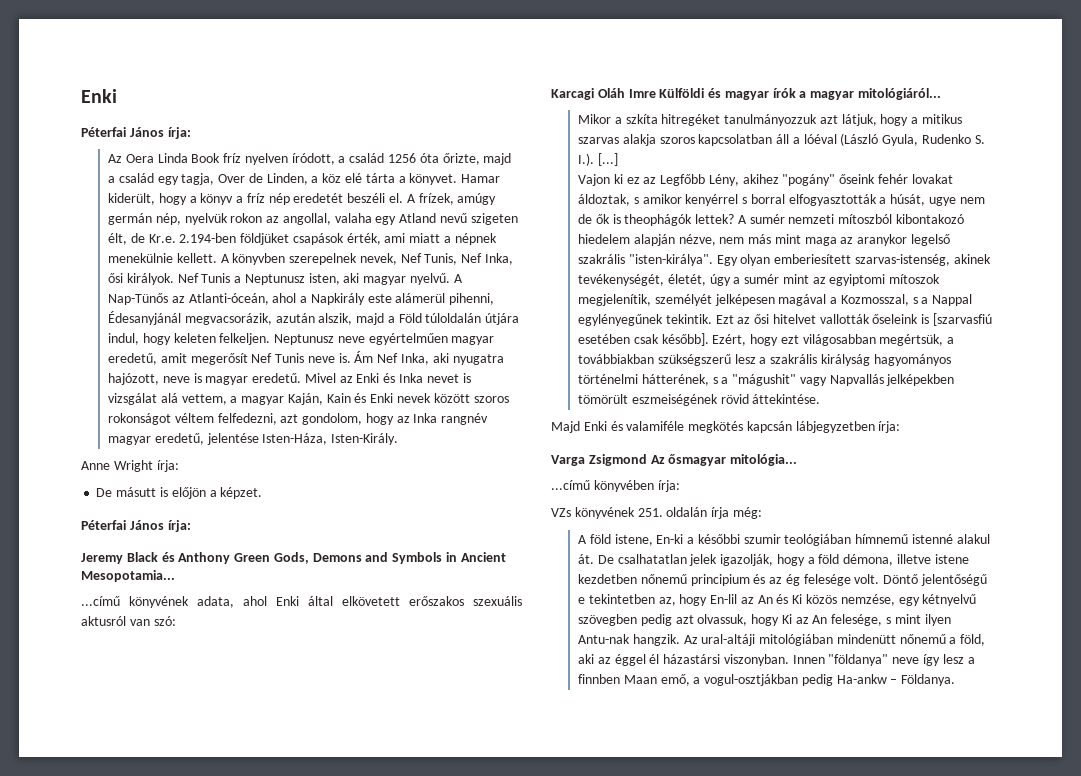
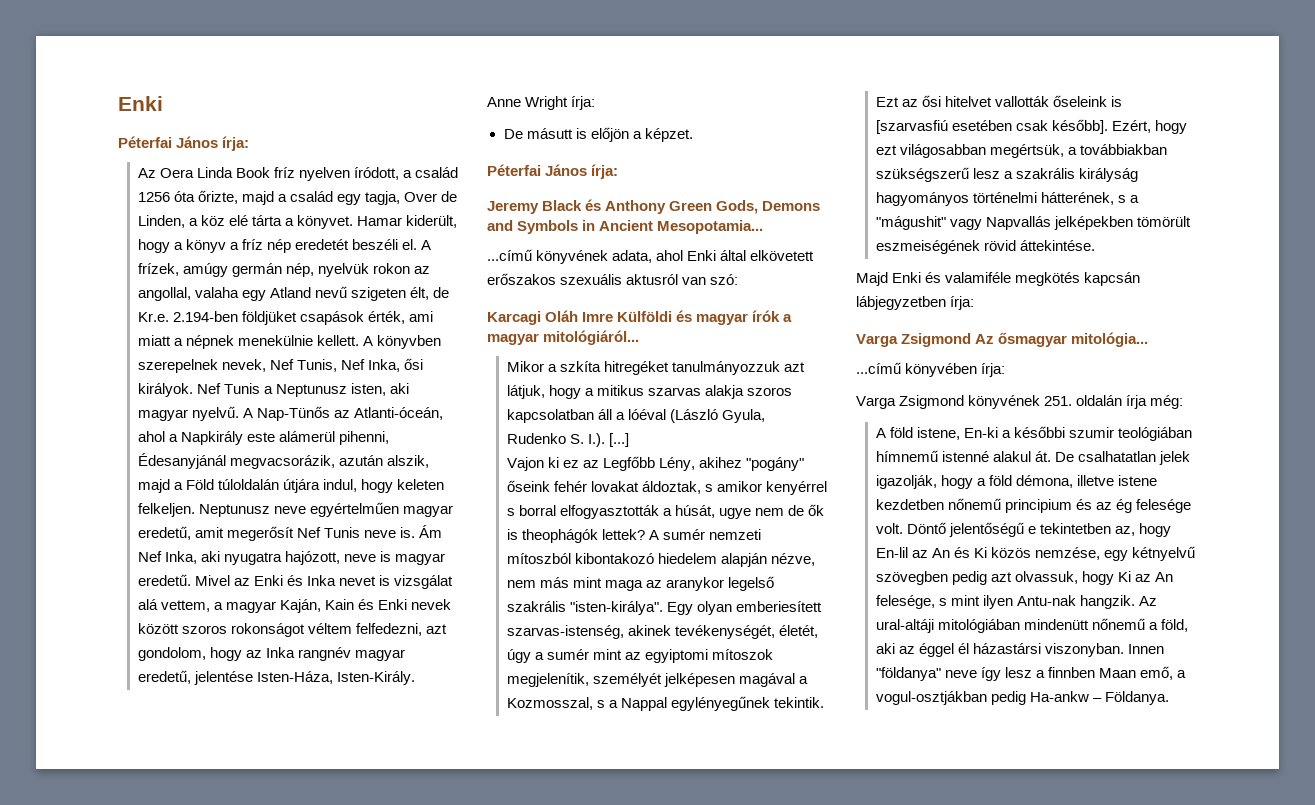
- VZs könyvének 251. oldalán írja még:
+ Varga Zsigmond könyvének 251. oldalán írja még:

